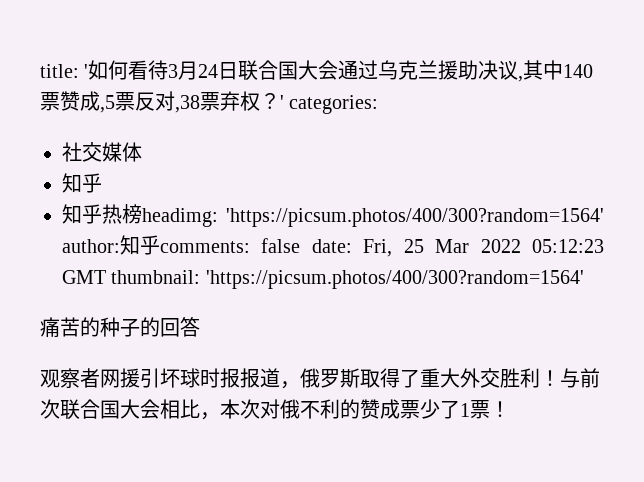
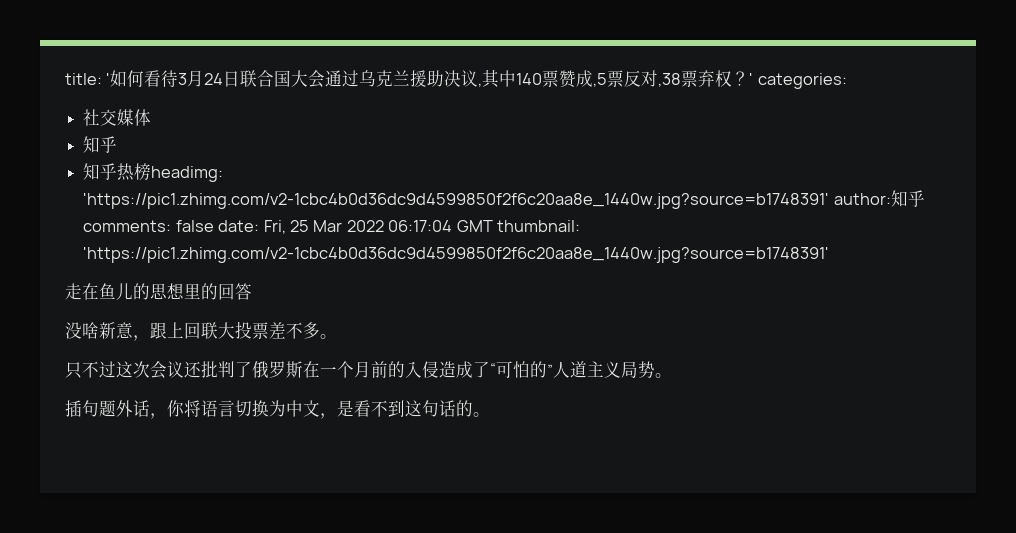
- 知乎热榜headimg: 'https://picsum.photos/400/300?random=1564' author:知乎comments: false date: Fri, 25 Mar 2022 05:12:23 GMT thumbnail: 'https://picsum.photos/400/300?random=1564'
- 痛苦的种子的回答
- 观察者网援引坏球时报报道，俄罗斯取得了重大外交胜利！与前次联合国大会相比，本次对俄不利的赞成票少了1票！
+ 知乎热榜headimg: 'https://pic1.zhimg.com/v2-1cbc4b0d36dc9d4599850f2f6c20aa8e_1440w.jpg?source=b1748391' author:知乎comments: false date: Fri, 25 Mar 2022 06:17:04 GMT thumbnail: 'https://pic1.zhimg.com/v2-1cbc4b0d36dc9d4599850f2f6c20aa8e_1440w.jpg?source=b1748391'
+ 走在鱼儿的思想里的回答
+ 没啥新意，跟上回联大投票差不多。
+ 只不过这次会议还批判了俄罗斯在一个月前的入侵造成了“可怕的”人道主义局势。
+ 插句题外话，你将语言切换为中文，是看不到这句话的。

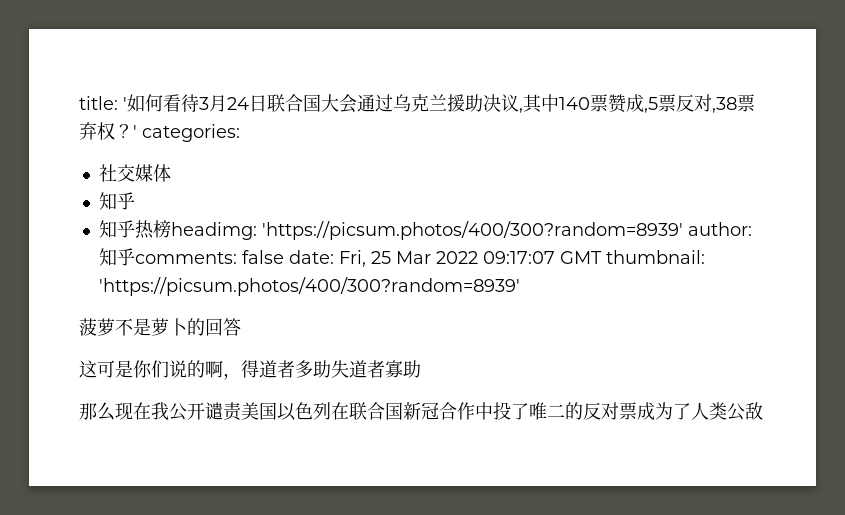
- 知乎热榜headimg: 'https://pic1.zhimg.com/v2-1cbc4b0d36dc9d4599850f2f6c20aa8e_1440w.jpg?source=b1748391' author:知乎comments: false date: Fri, 25 Mar 2022 06:17:04 GMT thumbnail: 'https://pic1.zhimg.com/v2-1cbc4b0d36dc9d4599850f2f6c20aa8e_1440w.jpg?source=b1748391'
- 走在鱼儿的思想里的回答
- 没啥新意，跟上回联大投票差不多。
- 只不过这次会议还批判了俄罗斯在一个月前的入侵造成了“可怕的”人道主义局势。
- 插句题外话，你将语言切换为中文，是看不到这句话的。
+ 知乎热榜headimg: 'https://picsum.photos/400/300?random=8939' author:知乎comments: false date: Fri, 25 Mar 2022 09:17:07 GMT thumbnail: 'https://picsum.photos/400/300?random=8939'
+ 菠萝不是萝卜的回答
+ 这可是你们说的啊，得道者多助失道者寡助
+ 那么现在我公开谴责美国以色列在联合国新冠合作中投了唯二的反对票成为了人类公敌

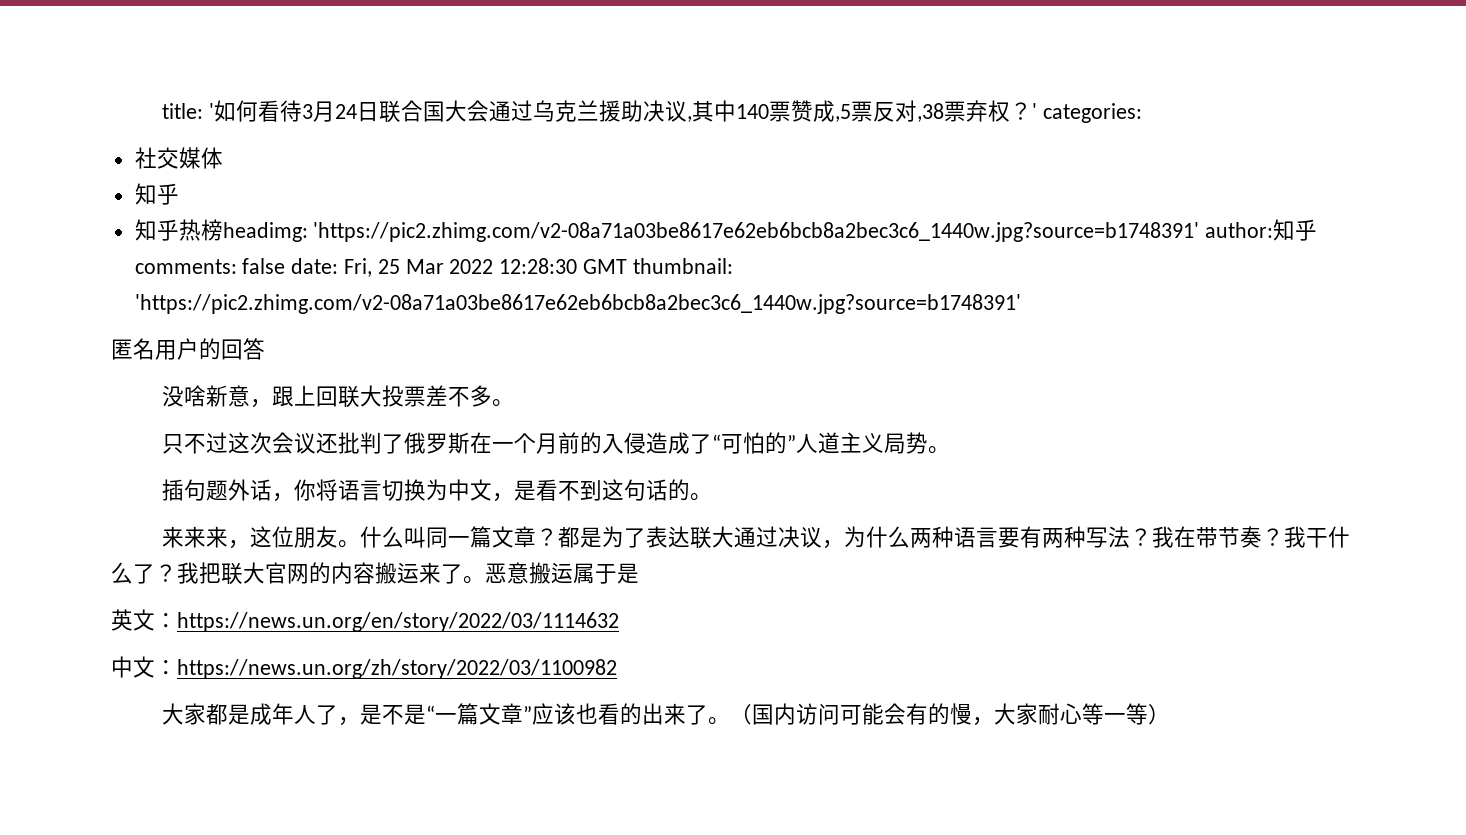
- 知乎热榜headimg: 'https://picsum.photos/400/300?random=8939' author:知乎comments: false date: Fri, 25 Mar 2022 09:17:07 GMT thumbnail: 'https://picsum.photos/400/300?random=8939'
- 菠萝不是萝卜的回答
- 这可是你们说的啊，得道者多助失道者寡助
- 那么现在我公开谴责美国以色列在联合国新冠合作中投了唯二的反对票成为了人类公敌
+ 知乎热榜headimg: 'https://pic2.zhimg.com/v2-08a71a03be8617e62eb6bcb8a2bec3c6_1440w.jpg?source=b1748391' author:知乎comments: false date: Fri, 25 Mar 2022 12:28:30 GMT thumbnail: 'https://pic2.zhimg.com/v2-08a71a03be8617e62eb6bcb8a2bec3c6_1440w.jpg?source=b1748391'
+ 匿名用户的回答
+ 没啥新意，跟上回联大投票差不多。
+ 只不过这次会议还批判了俄罗斯在一个月前的入侵造成了“可怕的”人道主义局势。
+ 插句题外话，你将语言切换为中文，是看不到这句话的。
+ 来来来，这位朋友。什么叫同一篇文章？都是为了表达联大通过决议，为什么两种语言要有两种写法？我在带节奏？我干什么了？我把联大官网的内容搬运来了。恶意搬运属于是
+ 英文：https://news.un.org/en/story/2022/03/1114632
+ 中文：https://news.un.org/zh/story/2022/03/1100982
+ 大家都是成年人了，是不是“一篇文章”应该也看的出来了。（国内访问可能会有的慢，大家耐心等一等）

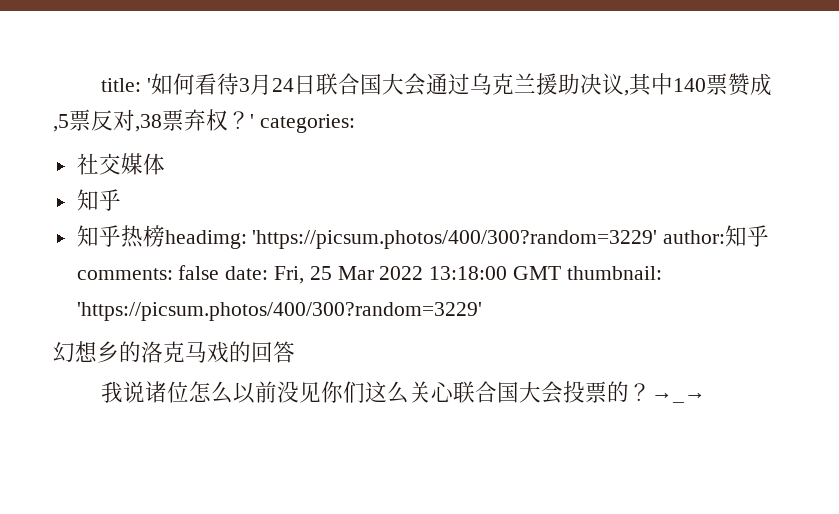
- 知乎热榜headimg: 'https://pic2.zhimg.com/v2-08a71a03be8617e62eb6bcb8a2bec3c6_1440w.jpg?source=b1748391' author:知乎comments: false date: Fri, 25 Mar 2022 12:28:30 GMT thumbnail: 'https://pic2.zhimg.com/v2-08a71a03be8617e62eb6bcb8a2bec3c6_1440w.jpg?source=b1748391'
- 匿名用户的回答
- 没啥新意，跟上回联大投票差不多。
- 只不过这次会议还批判了俄罗斯在一个月前的入侵造成了“可怕的”人道主义局势。
- 插句题外话，你将语言切换为中文，是看不到这句话的。
- 来来来，这位朋友。什么叫同一篇文章？都是为了表达联大通过决议，为什么两种语言要有两种写法？我在带节奏？我干什么了？我把联大官网的内容搬运来了。恶意搬运属于是
- 英文：https://news.un.org/en/story/2022/03/1114632
- 中文：https://news.un.org/zh/story/2022/03/1100982
- 大家都是成年人了，是不是“一篇文章”应该也看的出来了。（国内访问可能会有的慢，大家耐心等一等）
+ 知乎热榜headimg: 'https://picsum.photos/400/300?random=3229' author:知乎comments: false date: Fri, 25 Mar 2022 13:18:00 GMT thumbnail: 'https://picsum.photos/400/300?random=3229'
+ 幻想乡的洛克马戏的回答
+ 我说诸位怎么以前没见你们这么关心联合国大会投票的？→_→

